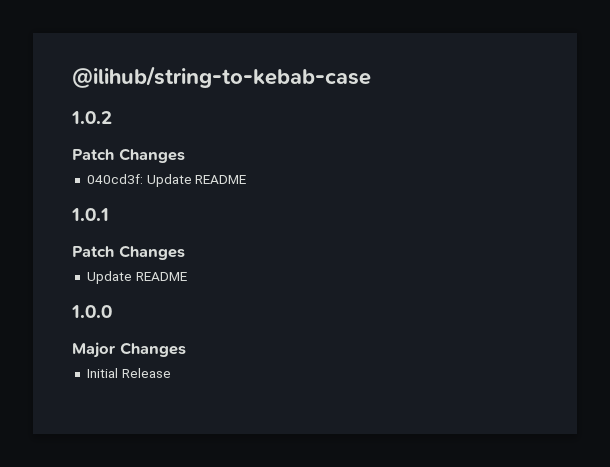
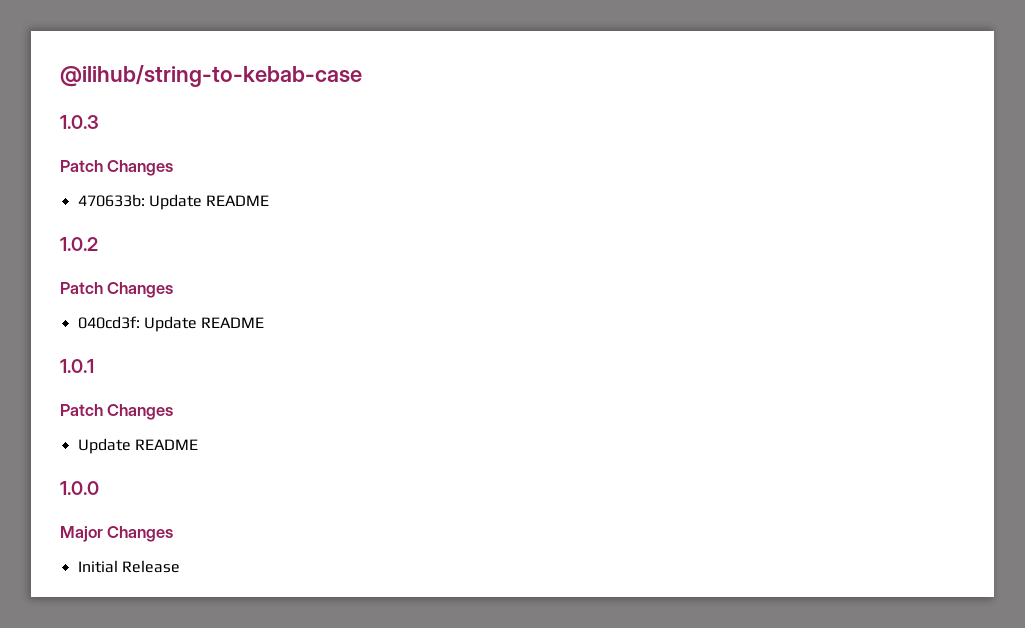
+ 1.0.3
+ Patch Changes
+ 470633b: Update README

